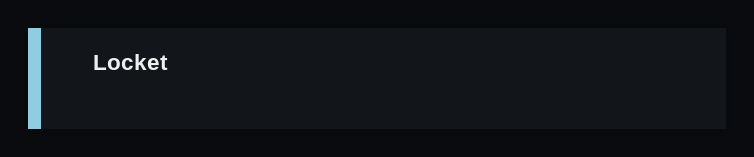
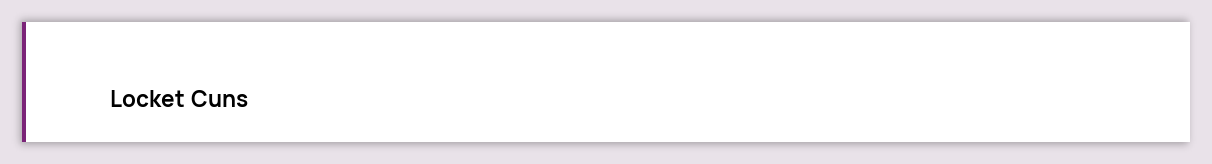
- Locket
+ Locket Cuns

